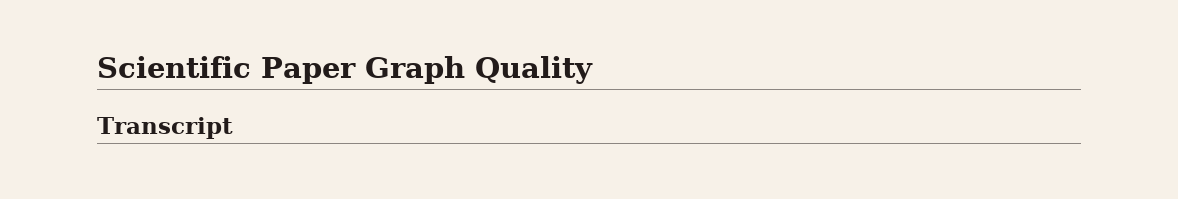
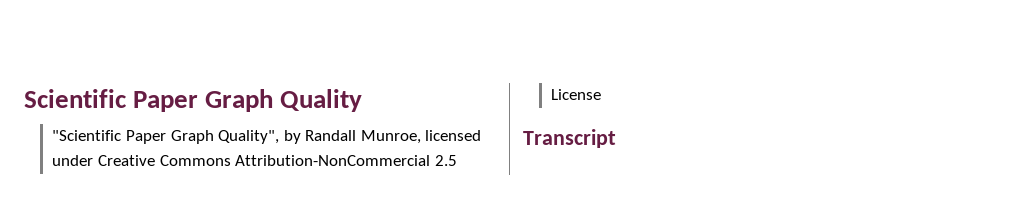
+ "Scientific Paper Graph Quality", by Randall Munroe, licensed under Creative Commons Attribution-NonCommercial 2.5 License

